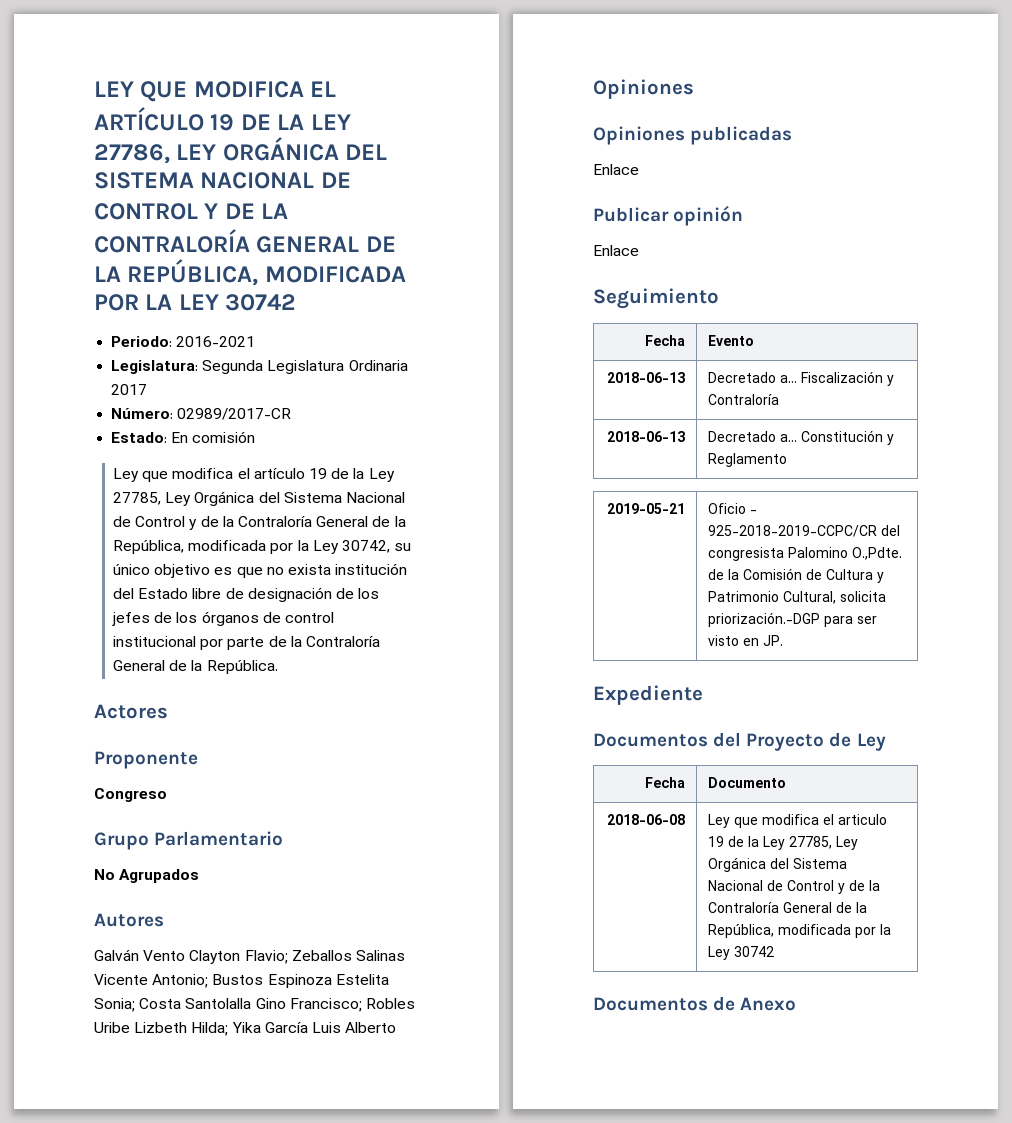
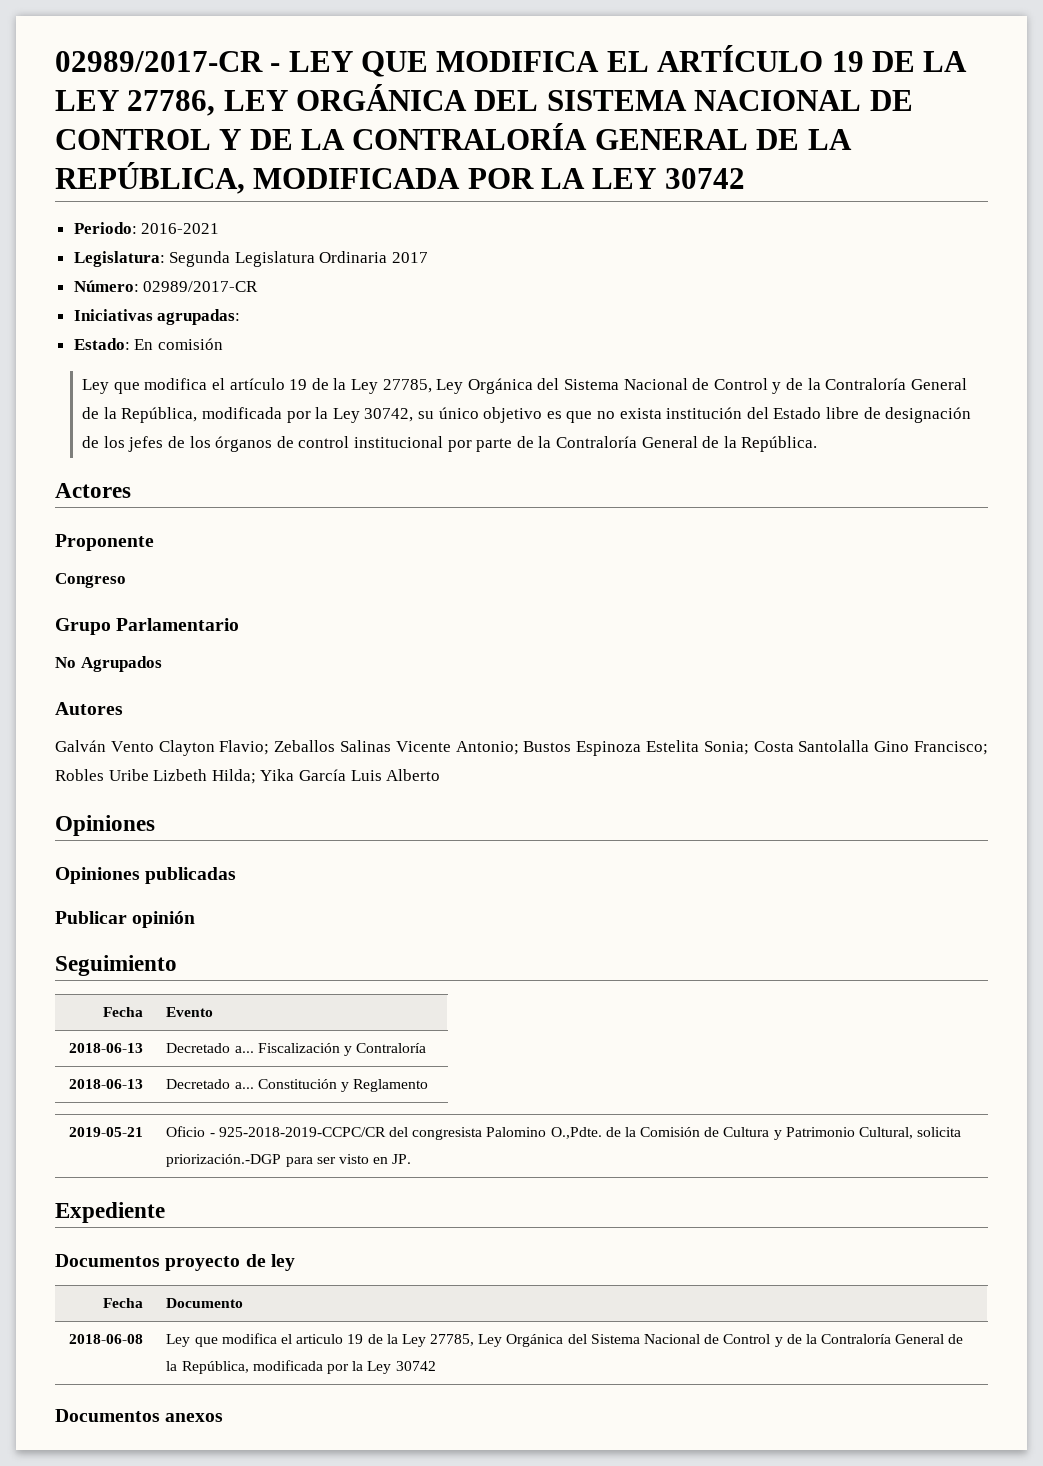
- LEY QUE MODIFICA EL ARTÍCULO 19 DE LA LEY 27786, LEY ORGÁNICA DEL SISTEMA NACIONAL DE CONTROL Y DE LA CONTRALORÍA GENERAL DE LA REPÚBLICA, MODIFICADA POR LA LEY 30742
+ 02989/2017-CR - LEY QUE MODIFICA EL ARTÍCULO 19 DE LA LEY 27786, LEY ORGÁNICA DEL SISTEMA NACIONAL DE CONTROL Y DE LA CONTRALORÍA GENERAL DE LA REPÚBLICA, MODIFICADA POR LA LEY 30742
+ Iniciativas agrupadas:
  Opiniones publicadas
- Enlace
  Publicar opinión
- Enlace
- Documentos del Proyecto de Ley
+ Documentos proyecto de ley
- Documentos de Anexo
+ Documentos anexos

